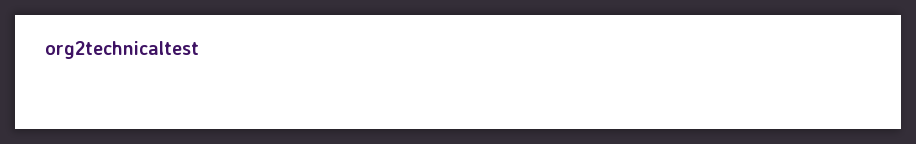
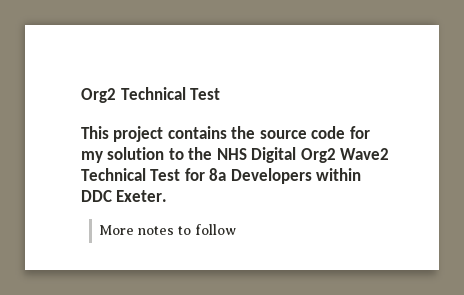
- org2technicaltest
+ Org2 Technical Test
+ This project contains the source code for my solution to the NHS Digital Org2 Wave2 Technical Test for 8a Developers within DDC Exeter.
+ More notes to follow

